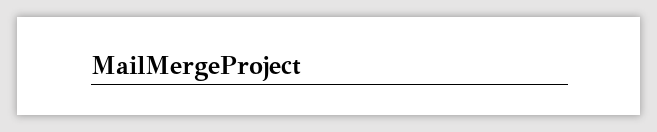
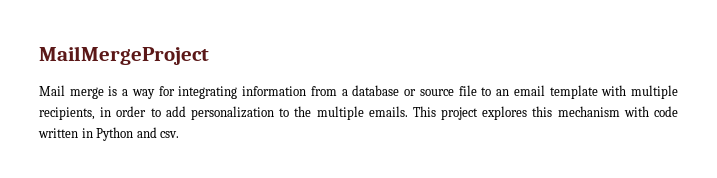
+ Mail merge is a way for integrating information from a database or source file to an email template with multiple recipients, in order to add personalization to the multiple emails. This project explores this mechanism with code written in Python and csv.

